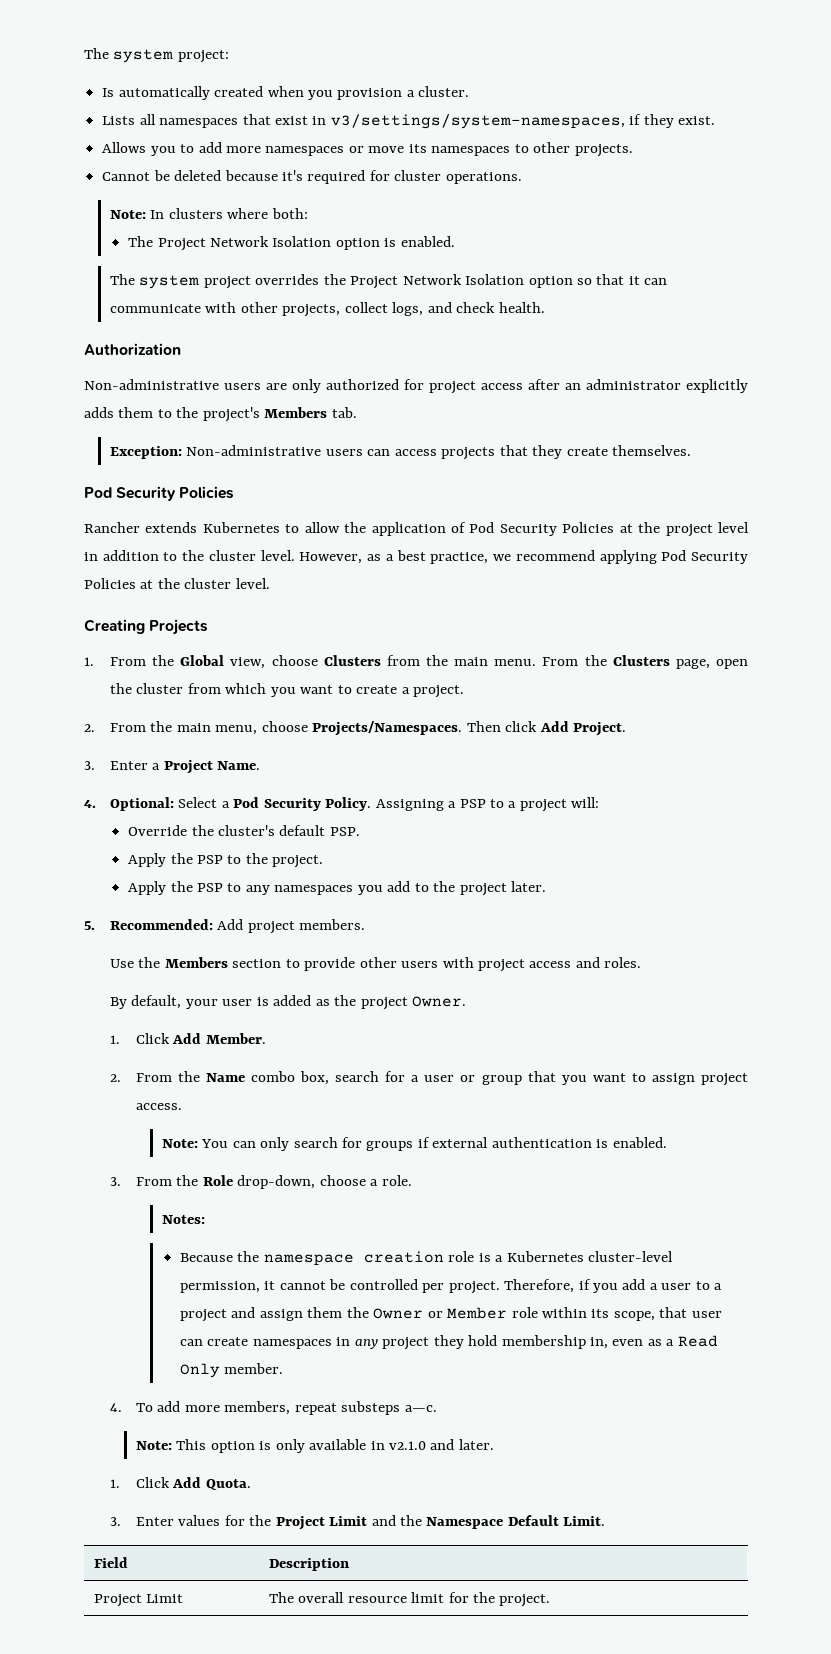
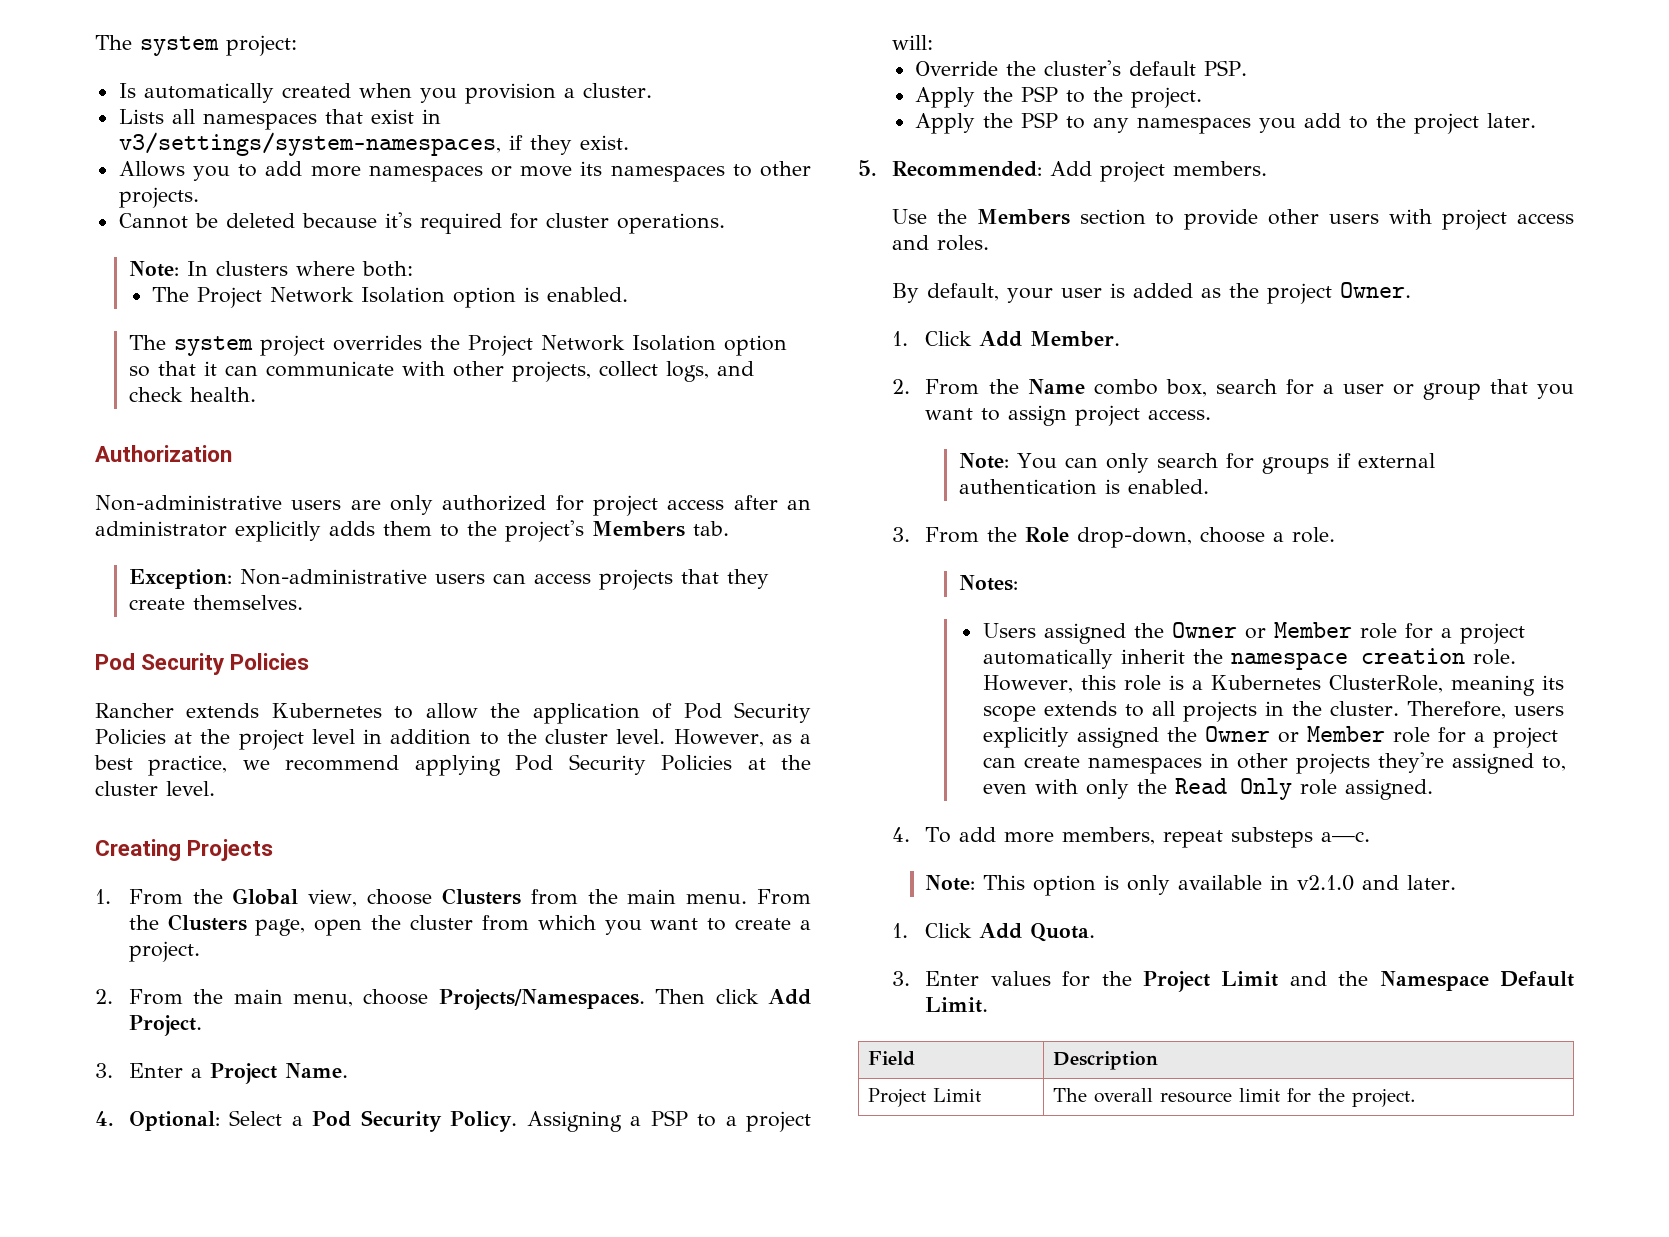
- Because the namespace creation role is a Kubernetes cluster-level permission, it cannot be controlled per project. Therefore, if you add a user to a project and assign them the Owner or Member role within its scope, that user can create namespaces in any project they hold membership in, even as a Read Only member.
+ Users assigned the Owner or Member role for a project automatically inherit the namespace creation role. However, this role is a Kubernetes ClusterRole, meaning its scope extends to all projects in the cluster. Therefore, users explicitly assigned the Owner or Member role for a project can create namespaces in other projects they're assigned to, even with only the Read Only role assigned.

